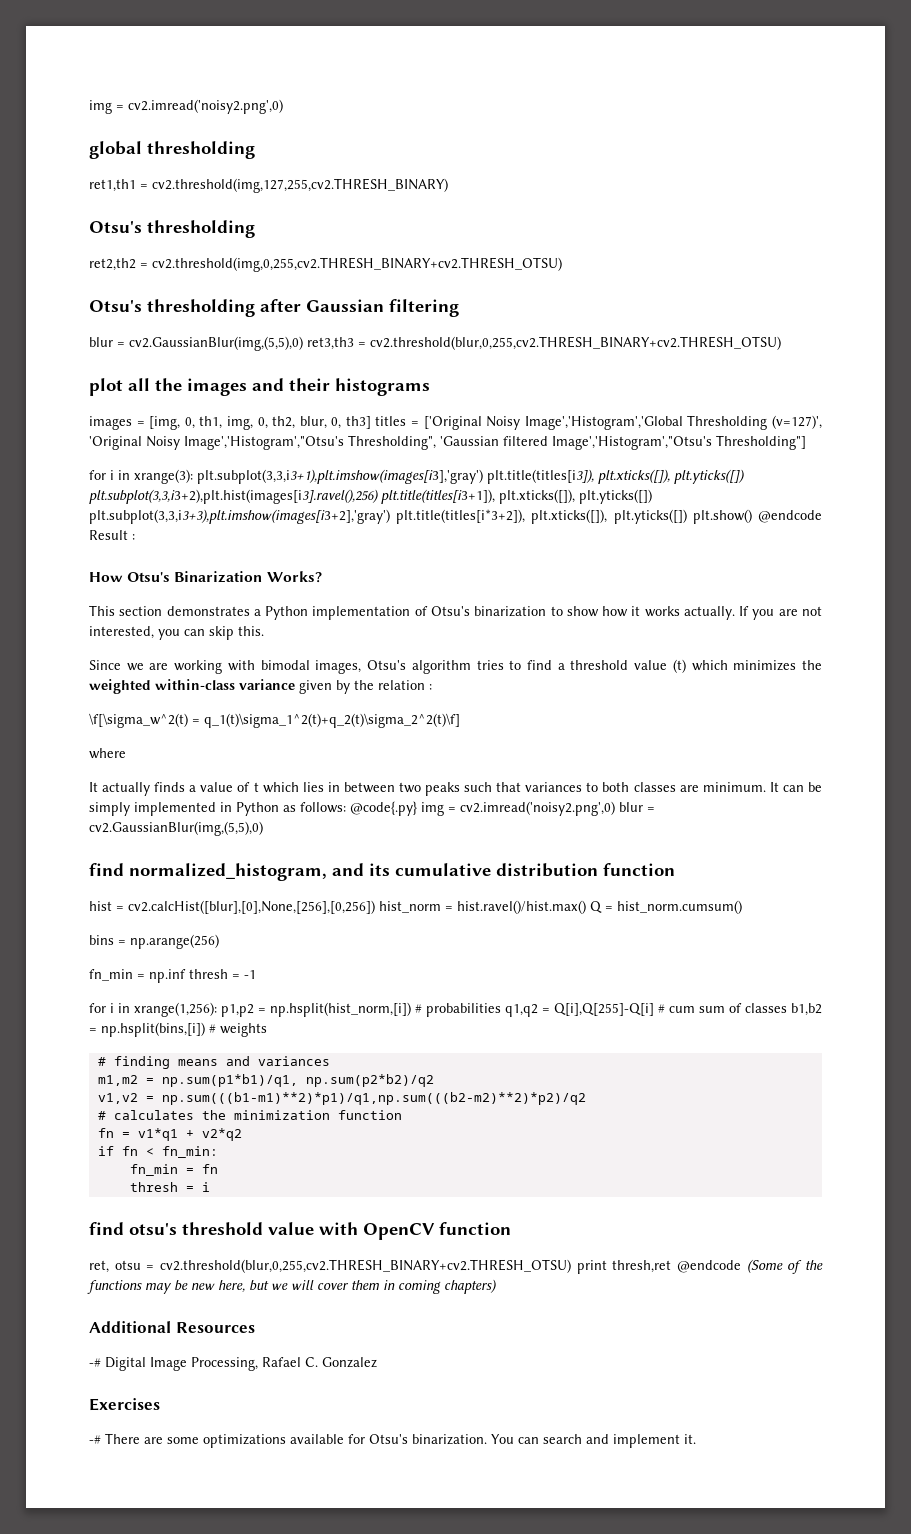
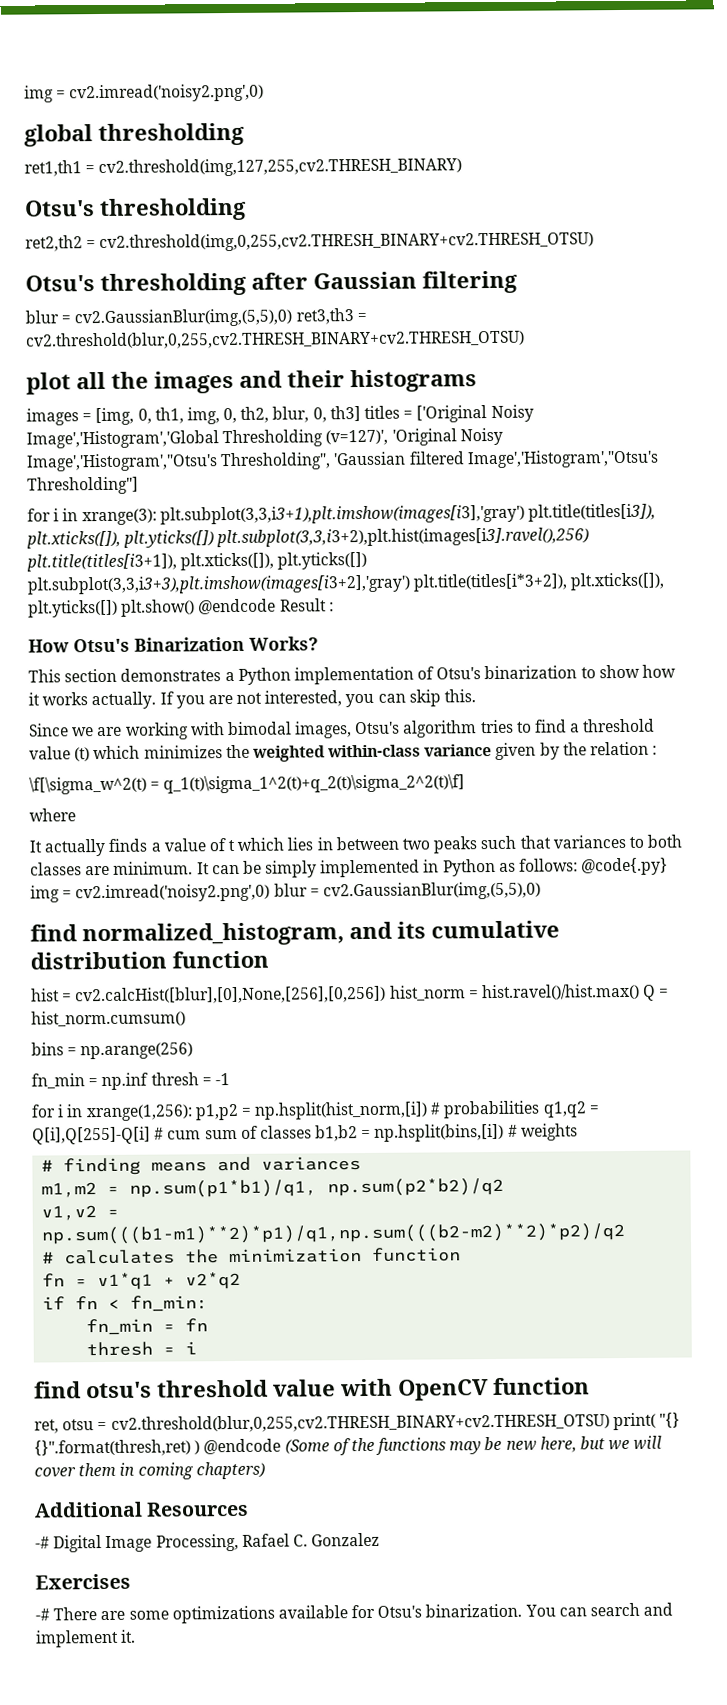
- ret, otsu = cv2.threshold(blur,0,255,cv2.THRESH_BINARY+cv2.THRESH_OTSU) print thresh,ret @endcode (Some of the functions may be new here, but we will cover them in coming chapters)
+ ret, otsu = cv2.threshold(blur,0,255,cv2.THRESH_BINARY+cv2.THRESH_OTSU) print( "{} {}".format(thresh,ret) ) @endcode (Some of the functions may be new here, but we will cover them in coming chapters)

